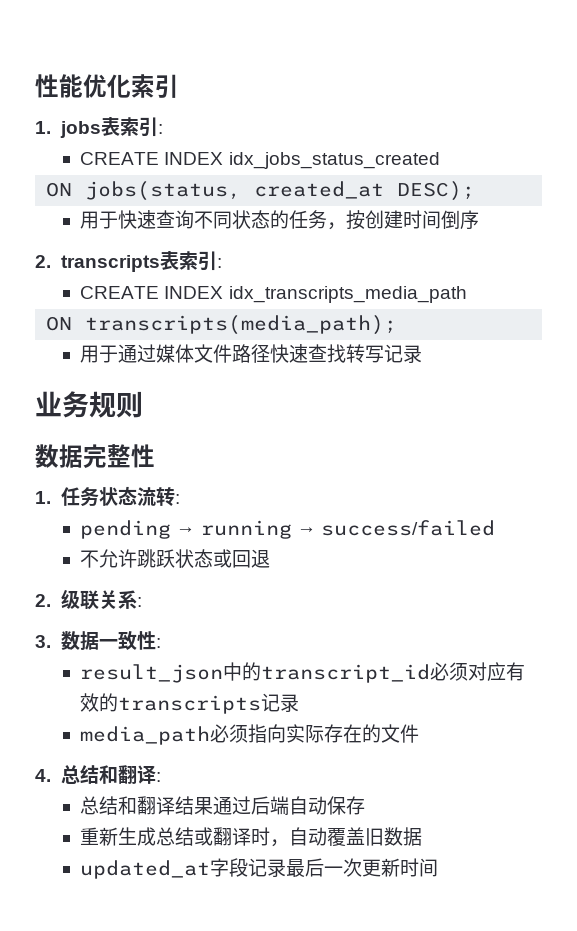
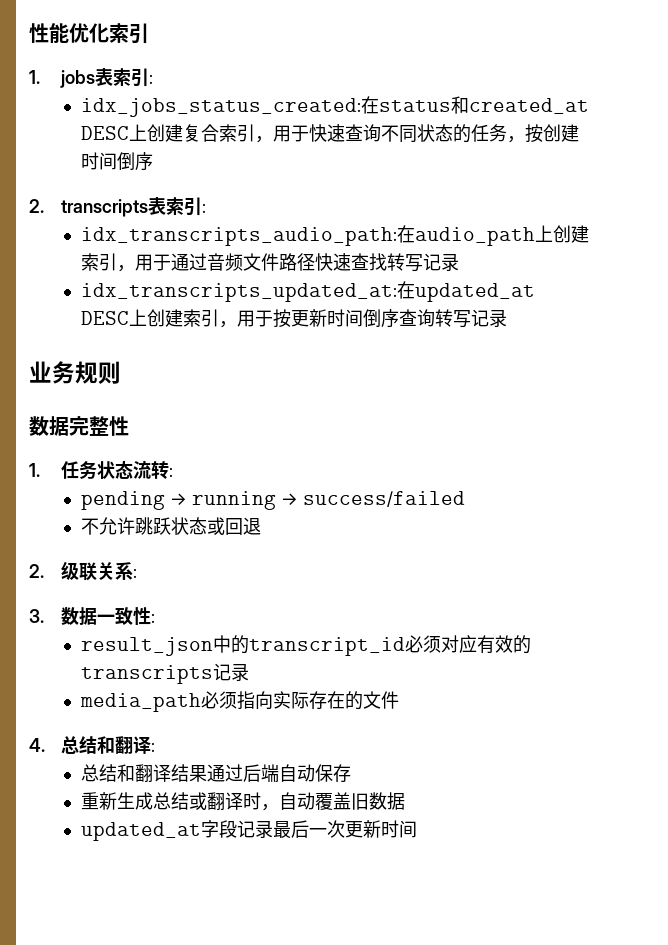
- CREATE INDEX idx_jobs_status_created
- ON jobs(status, created_at DESC);
- 用于快速查询不同状态的任务，按创建时间倒序
+ idx_jobs_status_created:在status和created_at DESC上创建复合索引，用于快速查询不同状态的任务，按创建时间倒序
- CREATE INDEX idx_transcripts_media_path
- ON transcripts(media_path);
- 用于通过媒体文件路径快速查找转写记录
+ idx_transcripts_audio_path:在audio_path上创建索引，用于通过音频文件路径快速查找转写记录
+ idx_transcripts_updated_at:在updated_at DESC上创建索引，用于按更新时间倒序查询转写记录

